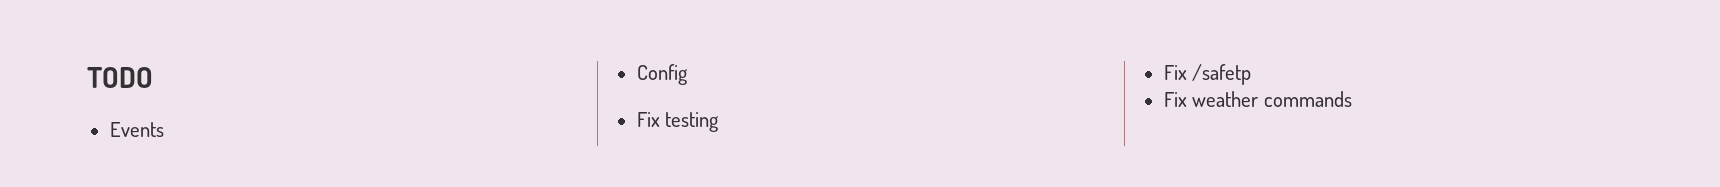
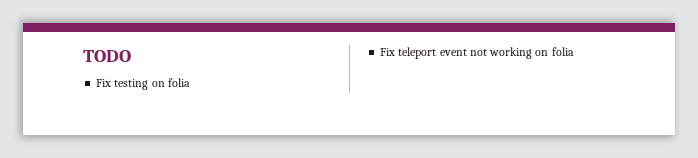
- Events
- Config
- Fix testing
- Fix /safetp
- Fix weather commands
+ Fix testing on folia
+ Fix teleport event not working on folia

